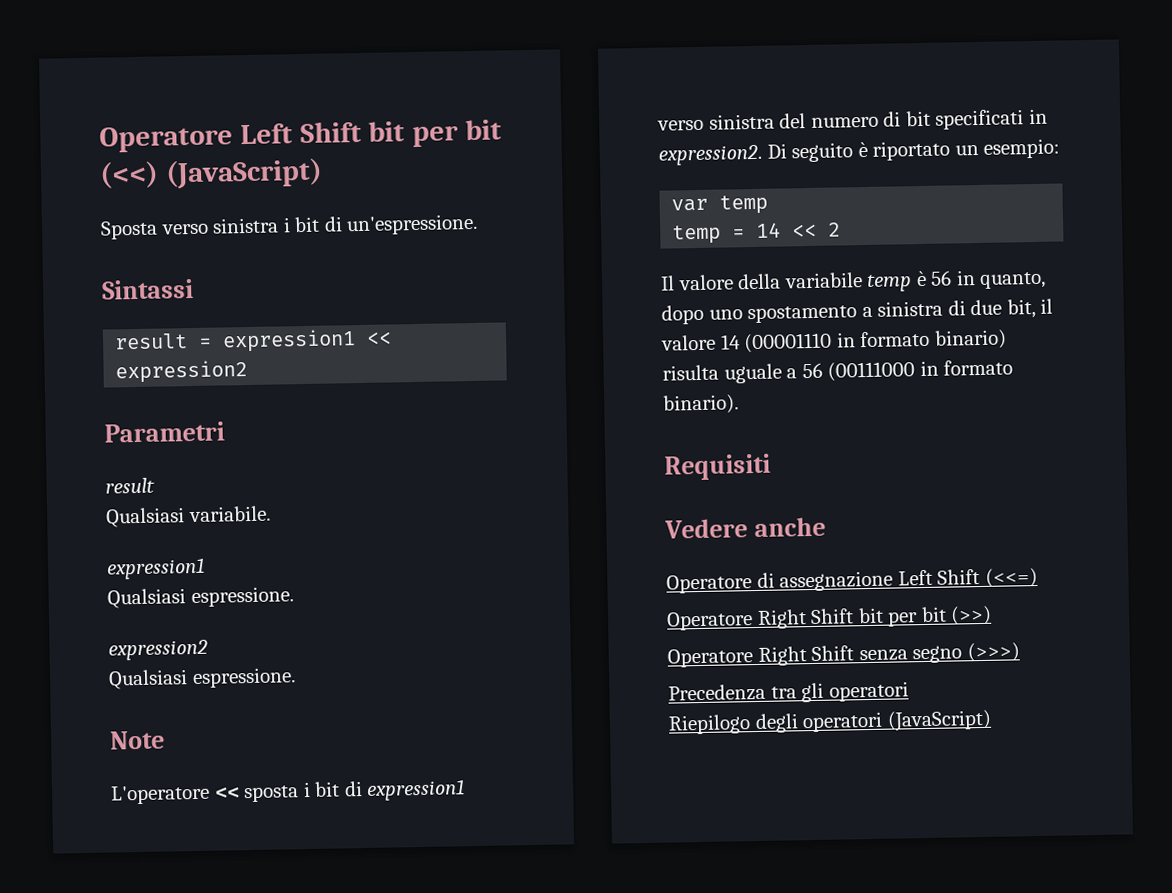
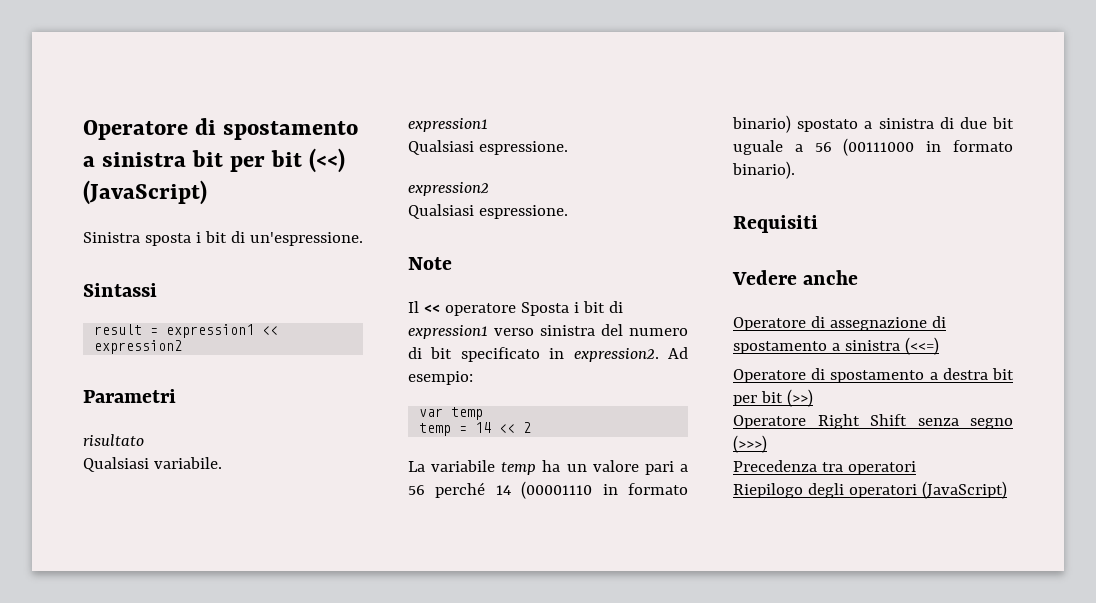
- Operatore Left Shift bit per bit (<<) (JavaScript)
+ Operatore di spostamento a sinistra bit per bit (<<) (JavaScript)
- Sposta verso sinistra i bit di un'espressione.
+ Sinistra sposta i bit di un'espressione.
  Parametri
- result
+ risultato
- L'operatore << sposta i bit di expression1 verso sinistra del numero di bit specificati in expression2.
+ Il << operatore Sposta i bit di expression1 verso sinistra del numero di bit specificato in expression2.
- Di seguito è riportato un esempio:
+ Ad esempio:
- Il valore della variabile temp è 56 in quanto, dopo uno spostamento a sinistra di due bit, il valore 14 (00001110 in formato binario) risulta uguale a 56 (00111000 in formato binario).
+ La variabile temp ha un valore pari a 56 perché 14 (00001110 in formato binario) spostato a sinistra di due bit uguale a 56 (00111000 in formato binario).
- Operatore di assegnazione Left Shift (<<=)
- Operatore Right Shift bit per bit (>>)
+ Operatore di assegnazione di spostamento a sinistra (<<=)
+ Operatore di spostamento a destra bit per bit (>>)
- Precedenza tra gli operatori
+ Precedenza tra operatori

